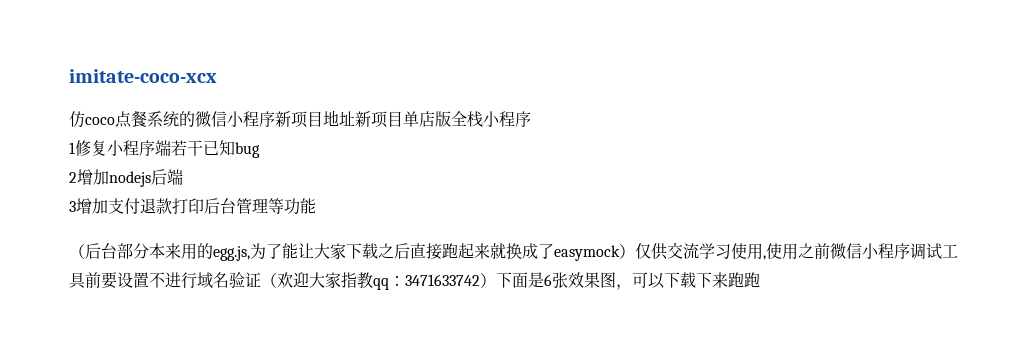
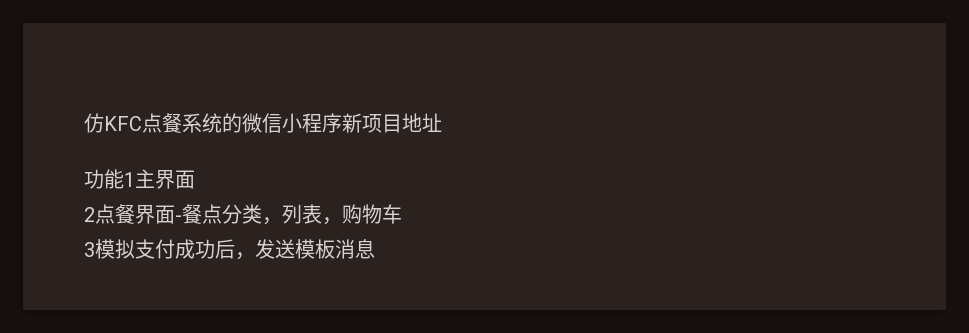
- imitate-coco-xcx
- 仿coco点餐系统的微信小程序新项目地址新项目单店版全栈小程序
- 1修复小程序端若干已知bug
- 2增加nodejs后端
- 3增加支付退款打印后台管理等功能
- （后台部分本来用的egg.js,为了能让大家下载之后直接跑起来就换成了easymock）仅供交流学习使用,使用之前微信小程序调试工具前要设置不进行域名验证（欢迎大家指教qq：3471633742）下面是6张效果图，可以下载下来跑跑
+ 仿KFC点餐系统的微信小程序新项目地址
+ 功能1主界面
+ 2点餐界面-餐点分类，列表，购物车
+ 3模拟支付成功后，发送模板消息

